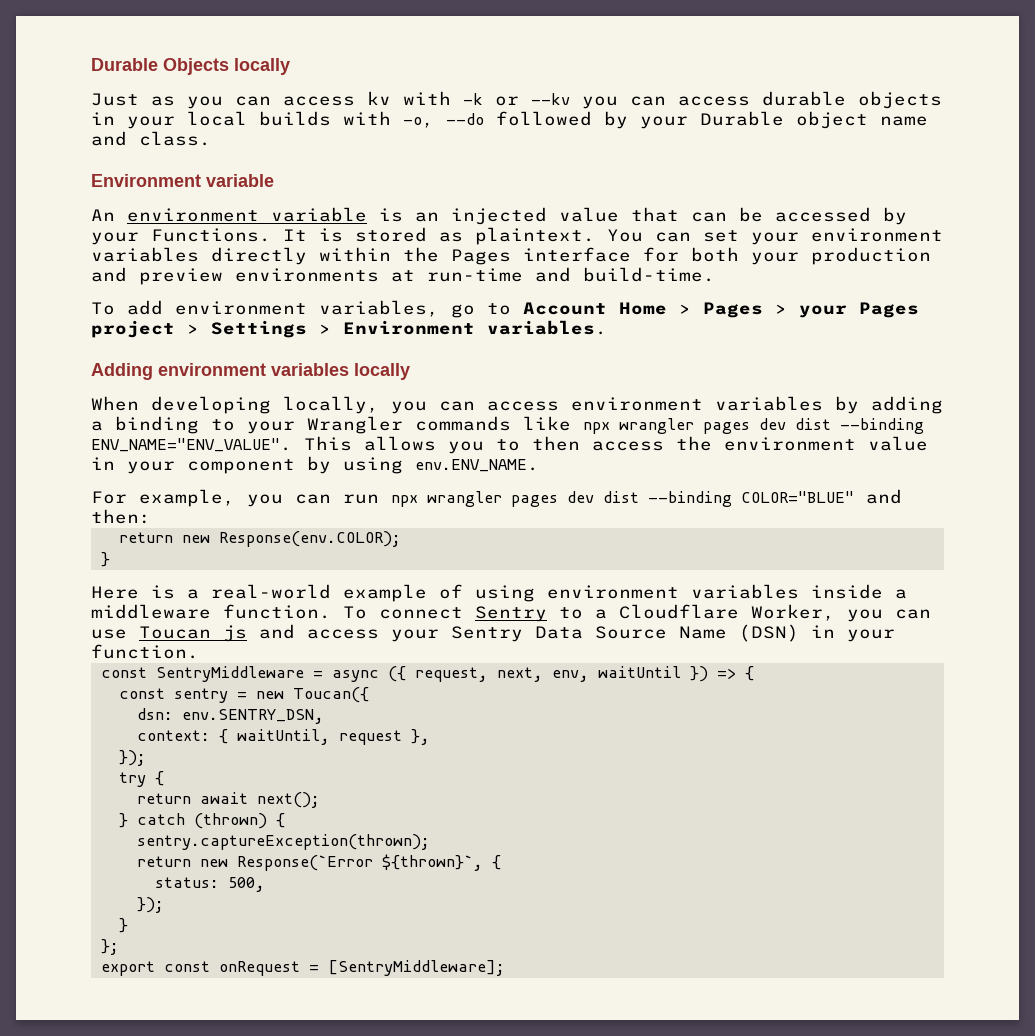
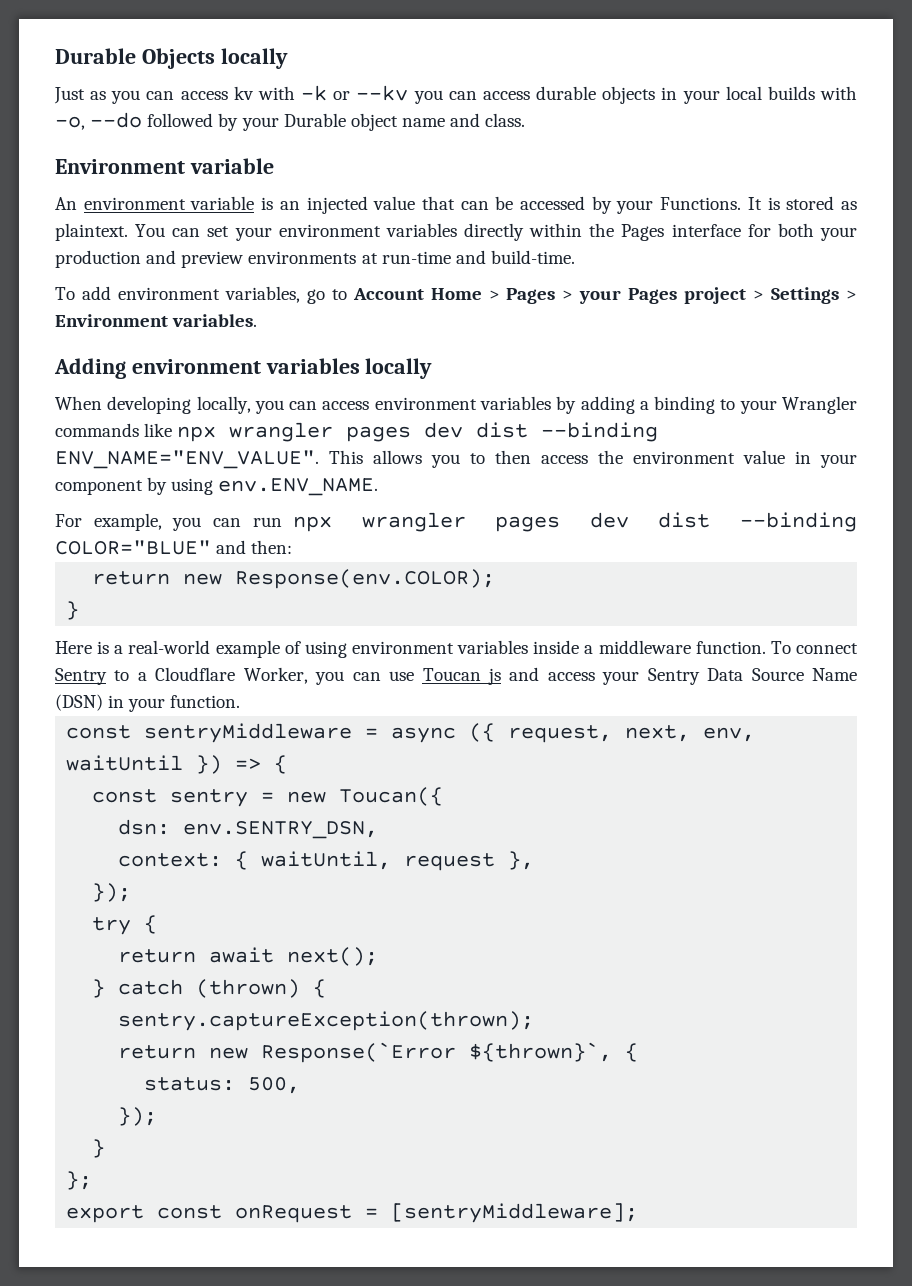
- const SentryMiddleware = async ({ request, next, env, waitUntil }) => {
+ const sentryMiddleware = async ({ request, next, env, waitUntil }) => {
- export const onRequest = [SentryMiddleware];
+ export const onRequest = [sentryMiddleware];

